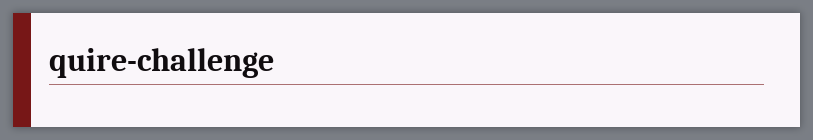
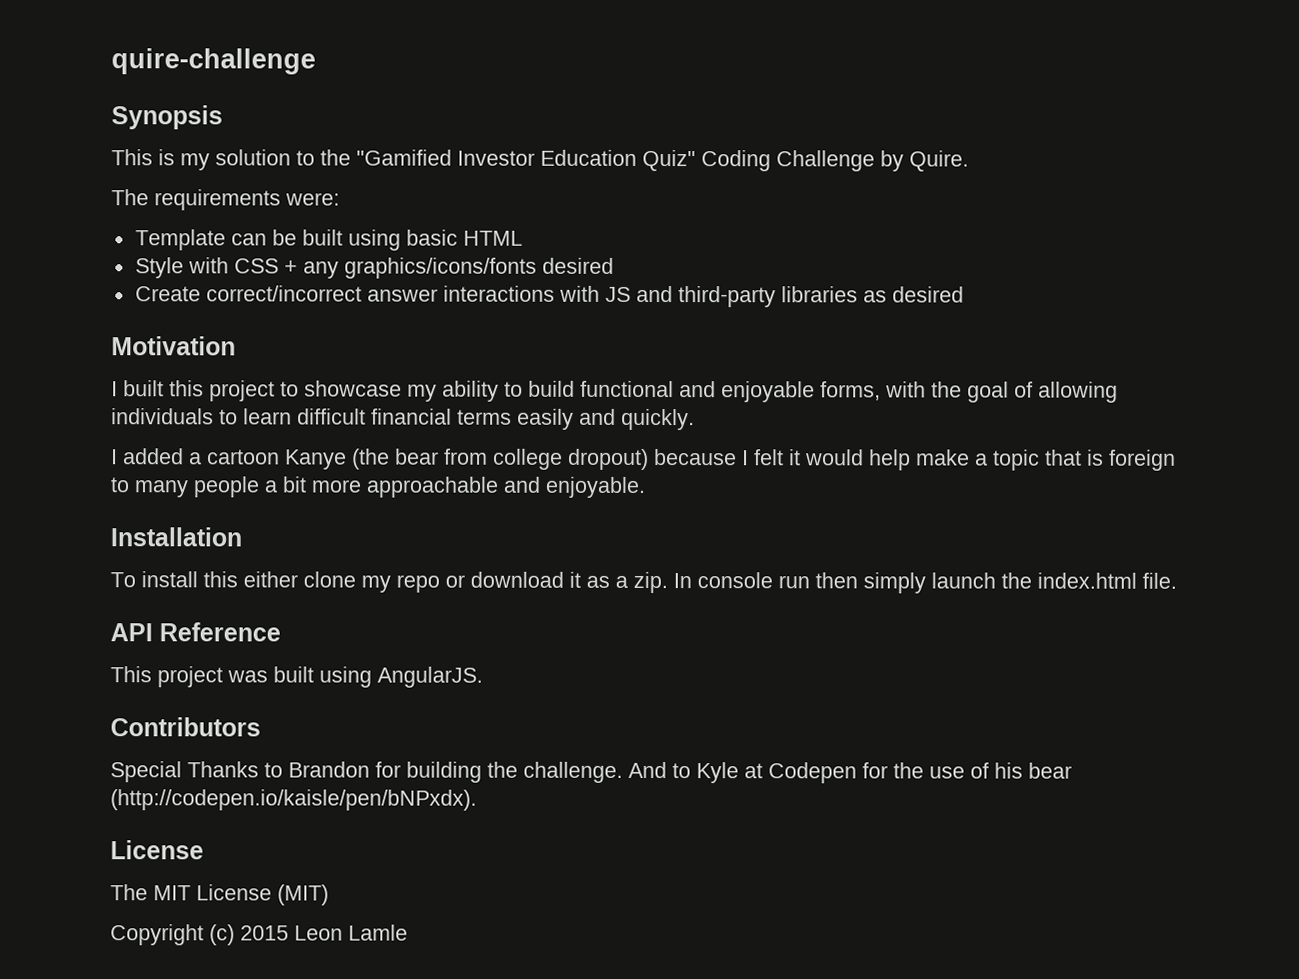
+ Synopsis
+ This is my solution to the "Gamified Investor Education Quiz" Coding Challenge by Quire.
+ The requirements were:
+ Template can be built using basic HTML
+ Style with CSS + any graphics/icons/fonts desired
+ Create correct/incorrect answer interactions with JS and third-party libraries as desired
+ Motivation
+ I built this project to showcase my ability to build functional and enjoyable forms, with the goal of allowing individuals to learn difficult financial terms easily and quickly.
+ I added a cartoon Kanye (the bear from college dropout) because I felt it would help make a topic that is foreign to many people a bit more approachable and enjoyable.
+ Installation
+ To install this either clone my repo or download it as a zip. In console run then simply launch the index.html file.
+ API Reference
+ This project was built using AngularJS.
+ Contributors
+ Special Thanks to Brandon for building the challenge. And to Kyle at Codepen for the use of his bear (http://codepen.io/kaisle/pen/bNPxdx).
+ License
+ The MIT License (MIT)
+ Copyright (c) 2015 Leon Lamle

